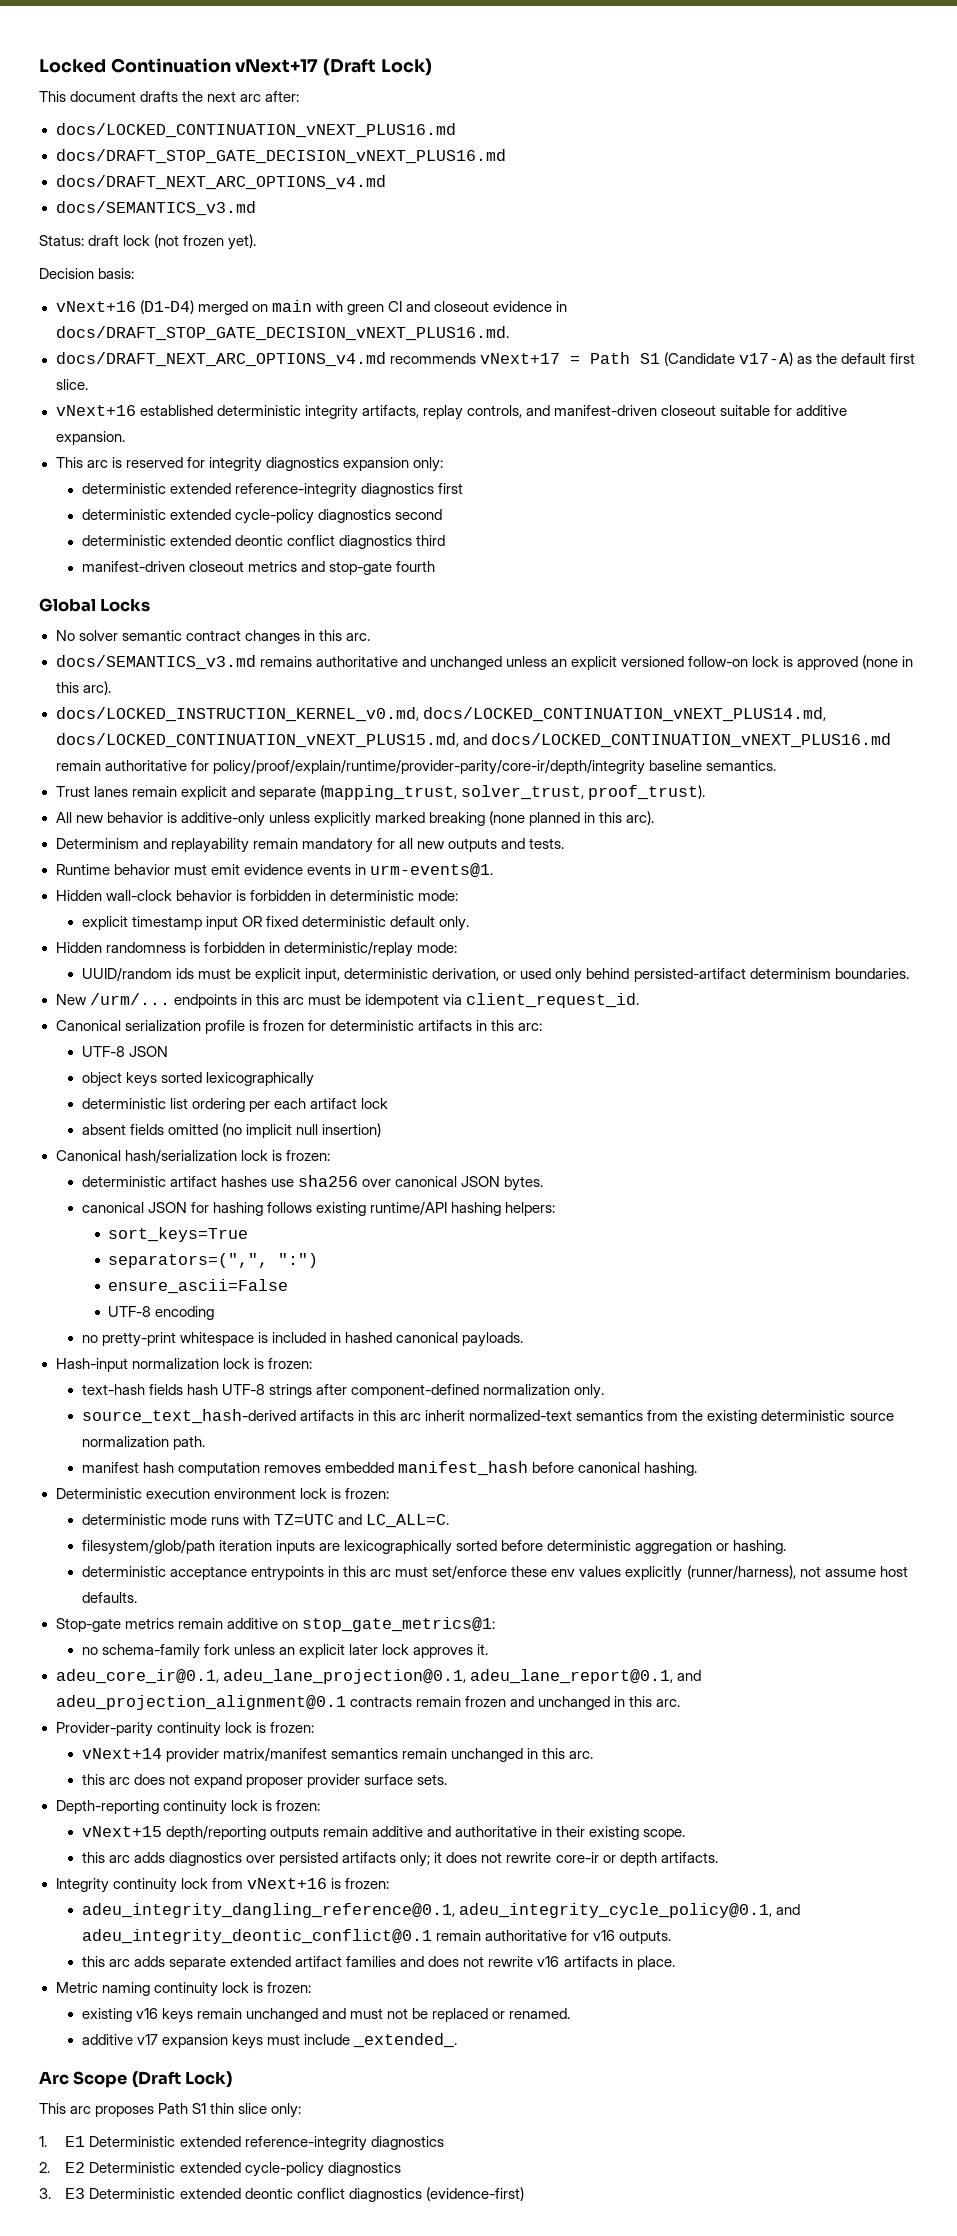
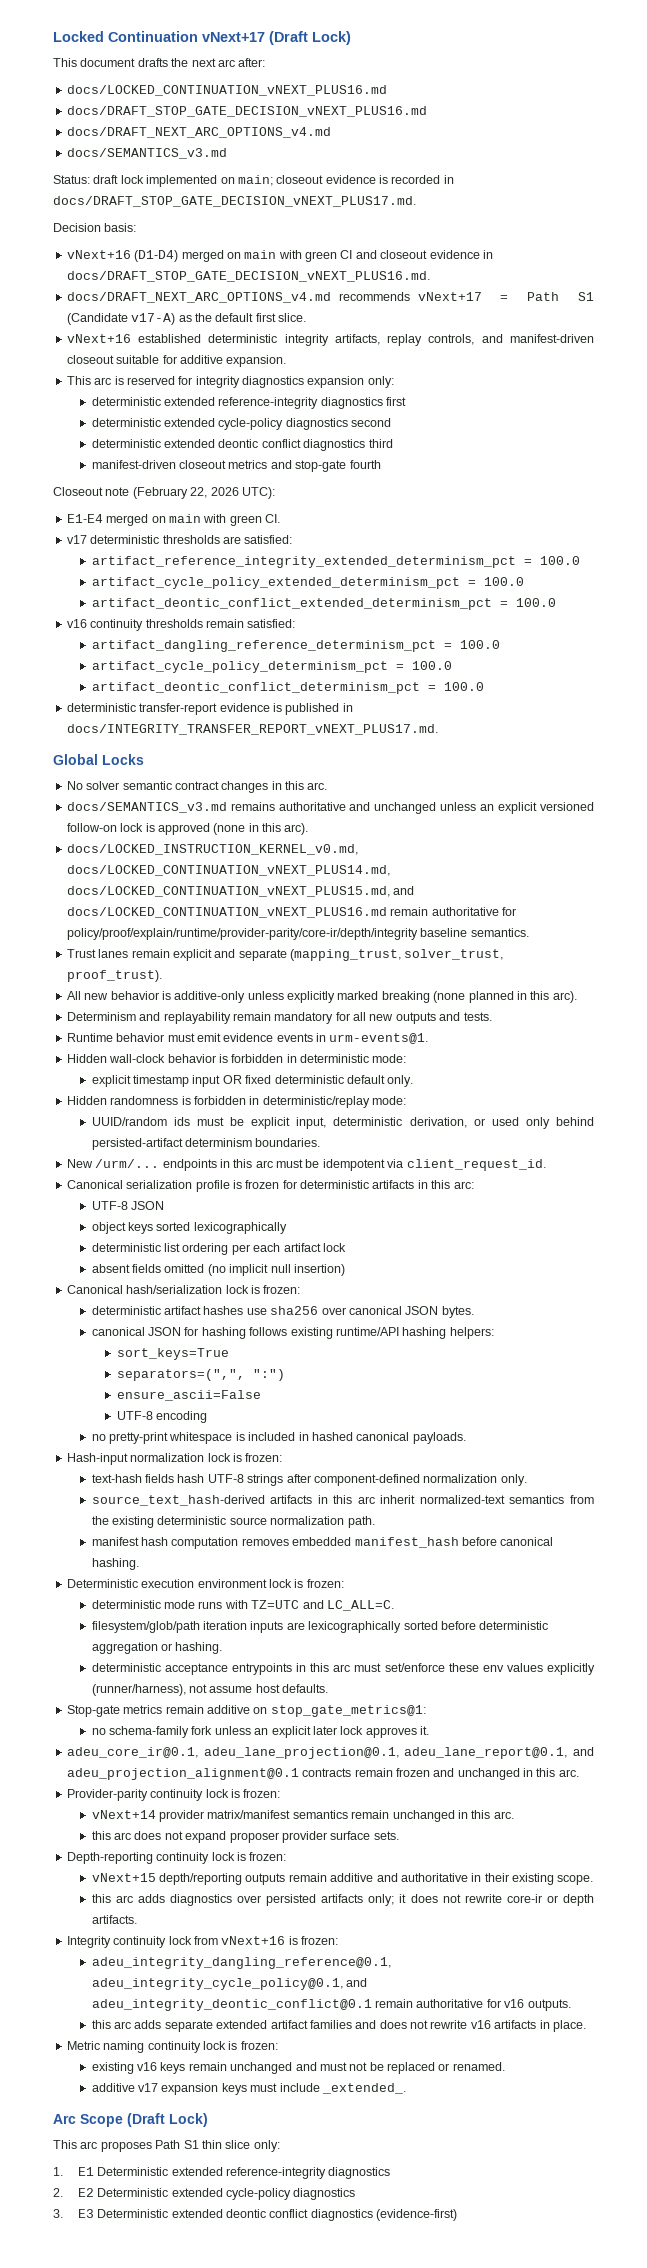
- Status: draft lock (not frozen yet).
+ Status: draft lock implemented on main; closeout evidence is recorded in docs/DRAFT_STOP_GATE_DECISION_vNEXT_PLUS17.md.
+ Closeout note (February 22, 2026 UTC):
+ E1-E4 merged on main with green CI.
+ v17 deterministic thresholds are satisfied:
+ artifact_reference_integrity_extended_determinism_pct = 100.0
+ artifact_cycle_policy_extended_determinism_pct = 100.0
+ artifact_deontic_conflict_extended_determinism_pct = 100.0
+ v16 continuity thresholds remain satisfied:
+ artifact_dangling_reference_determinism_pct = 100.0
+ artifact_cycle_policy_determinism_pct = 100.0
+ artifact_deontic_conflict_determinism_pct = 100.0
+ deterministic transfer-report evidence is published in docs/INTEGRITY_TRANSFER_REPORT_vNEXT_PLUS17.md.

